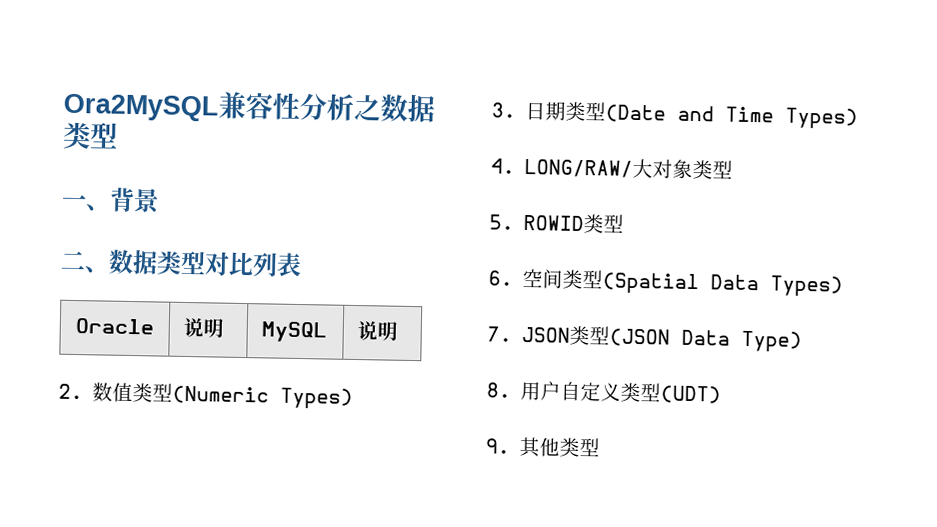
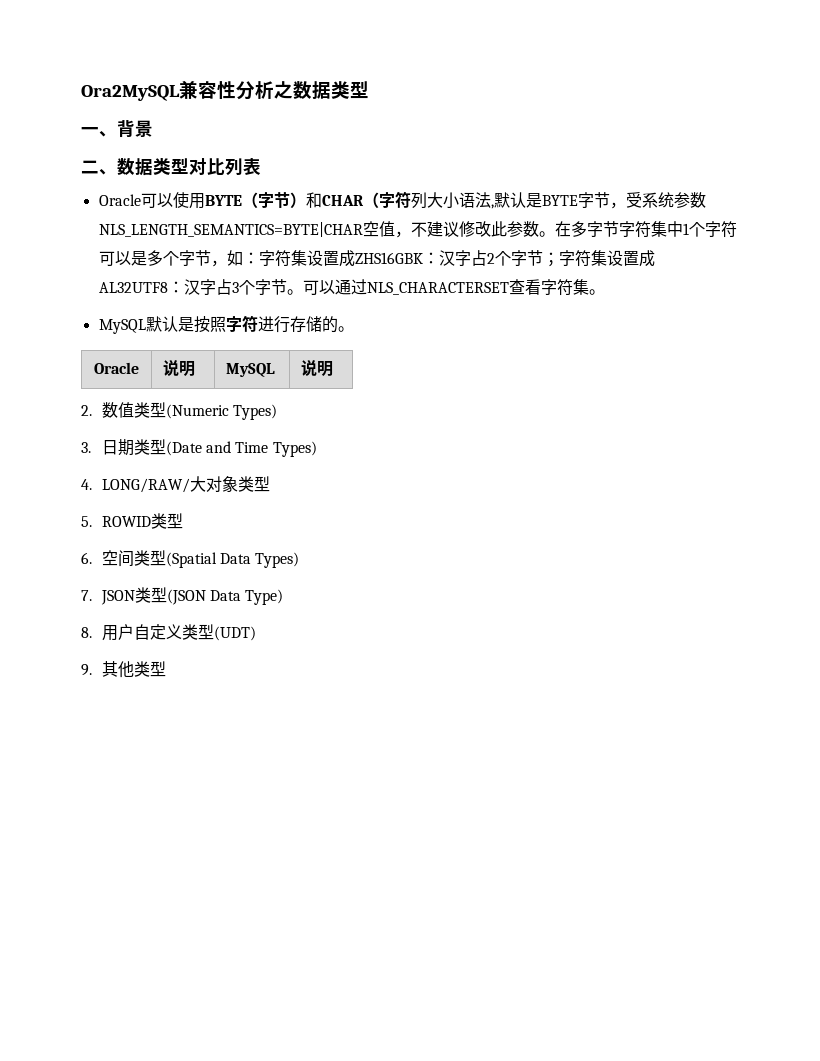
+ Oracle可以使用BYTE（字节）和CHAR（字符列大小语法,默认是BYTE字节，受系统参数NLS_LENGTH_SEMANTICS=BYTE|CHAR空值，不建议修改此参数。在多字节字符集中1个字符可以是多个字节，如：字符集设置成ZHS16GBK：汉字占2个字节；字符集设置成AL32UTF8：汉字占3个字节。可以通过NLS_CHARACTERSET查看字符集。
+ MySQL默认是按照字符进行存储的。

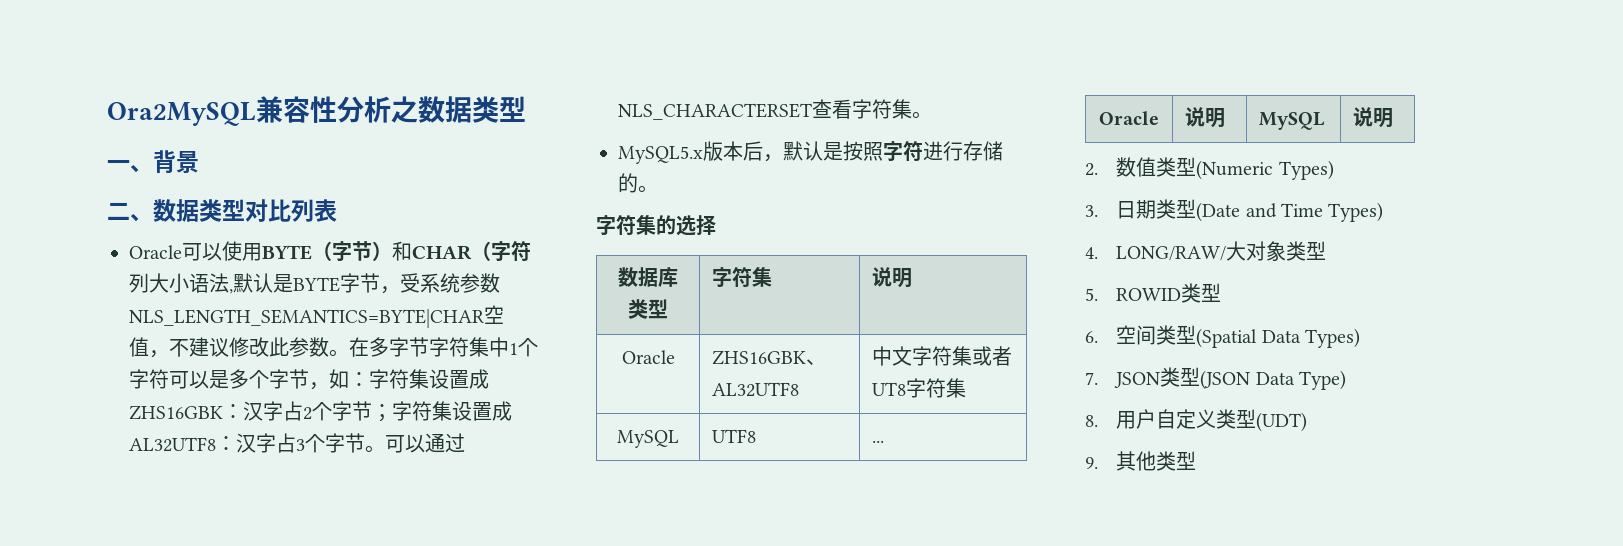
- MySQL默认是按照字符进行存储的。
+ MySQL5.x版本后，默认是按照字符进行存储的。
+ 字符集的选择
+ 数据库类型 | 字符集 | 说明
+ Oracle | ZHS16GBK、AL32UTF8 | 中文字符集或者UT8字符集
+ MySQL | UTF8 | ...

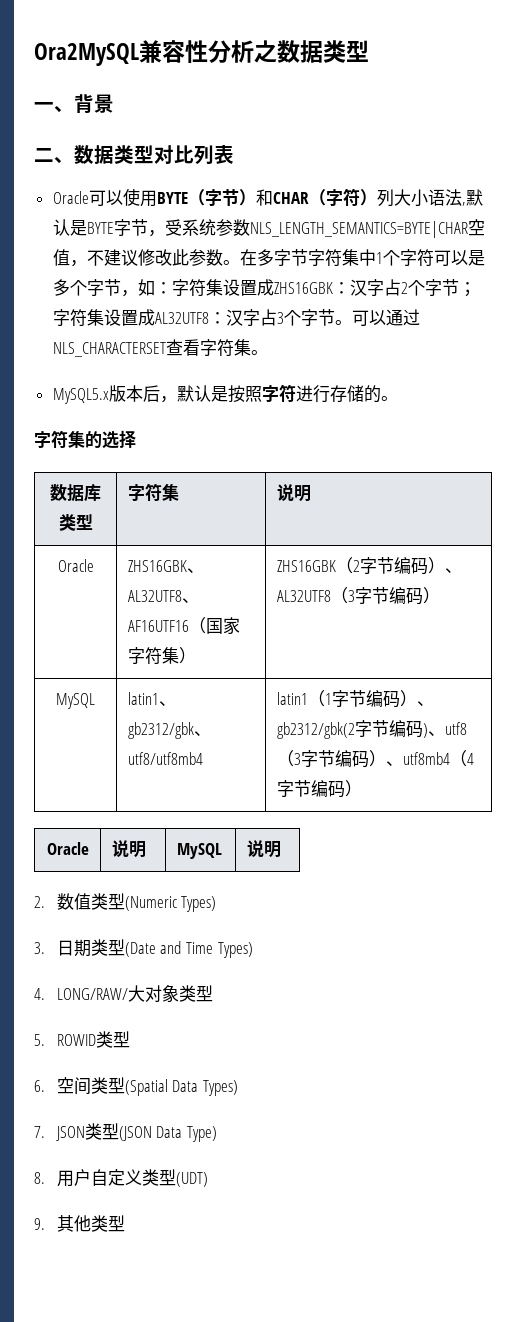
- Oracle可以使用BYTE（字节）和CHAR（字符列大小语法,默认是BYTE字节，受系统参数NLS_LENGTH_SEMANTICS=BYTE|CHAR空值，不建议修改此参数。
+ Oracle可以使用BYTE（字节）和CHAR（字符）列大小语法,默认是BYTE字节，受系统参数NLS_LENGTH_SEMANTICS=BYTE|CHAR空值，不建议修改此参数。
- Oracle | ZHS16GBK、AL32UTF8 | 中文字符集或者UT8字符集
- MySQL | UTF8 | ...
+ Oracle | ZHS16GBK、AL32UTF8、AF16UTF16（国家字符集） | ZHS16GBK（2字节编码）、AL32UTF8（3字节编码）
+ MySQL | latin1、gb2312/gbk、utf8/utf8mb4 | latin1（1字节编码）、gb2312/gbk(2字节编码)、utf8（3字节编码）、utf8mb4（4字节编码）

